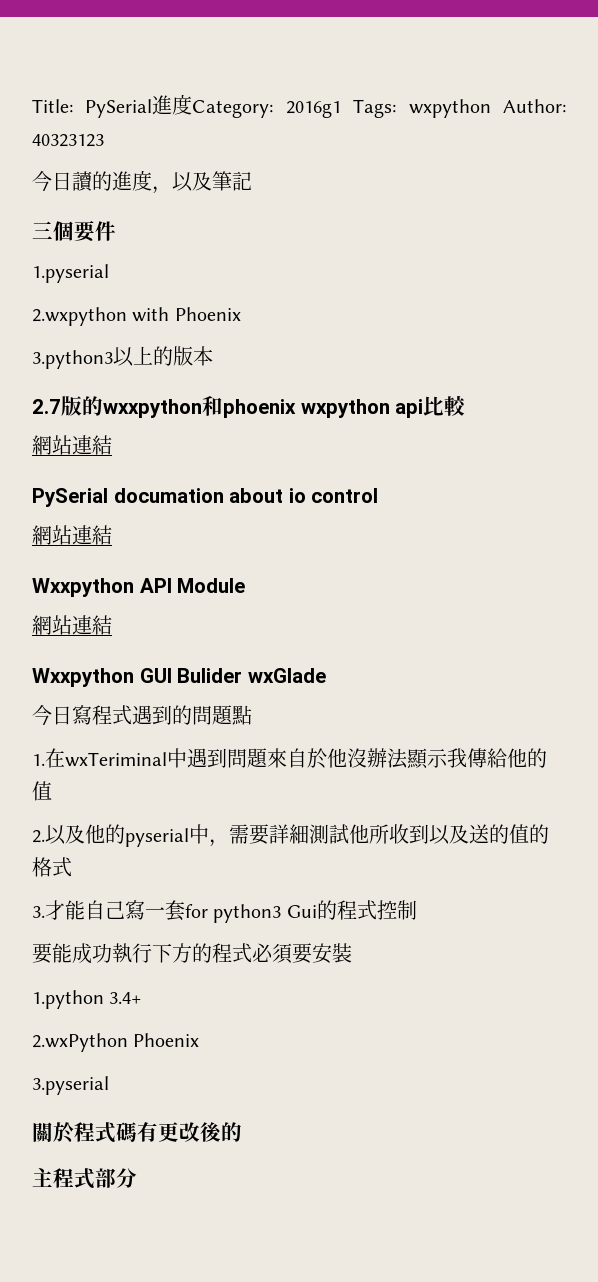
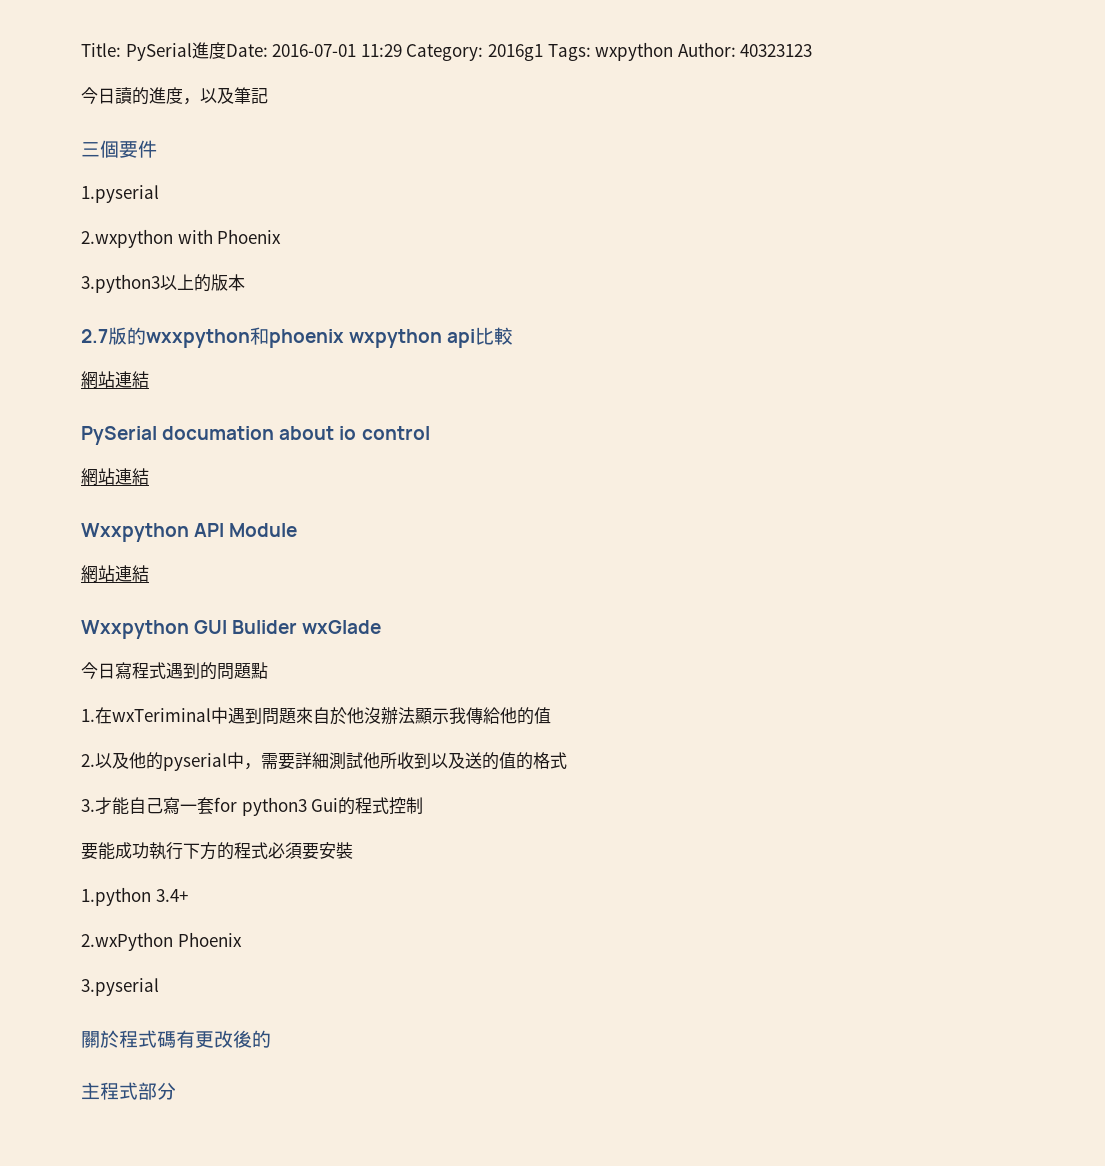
- Title: PySerial進度Category: 2016g1 Tags: wxpython Author: 40323123
+ Title: PySerial進度Date: 2016-07-01 11:29 Category: 2016g1 Tags: wxpython Author: 40323123

